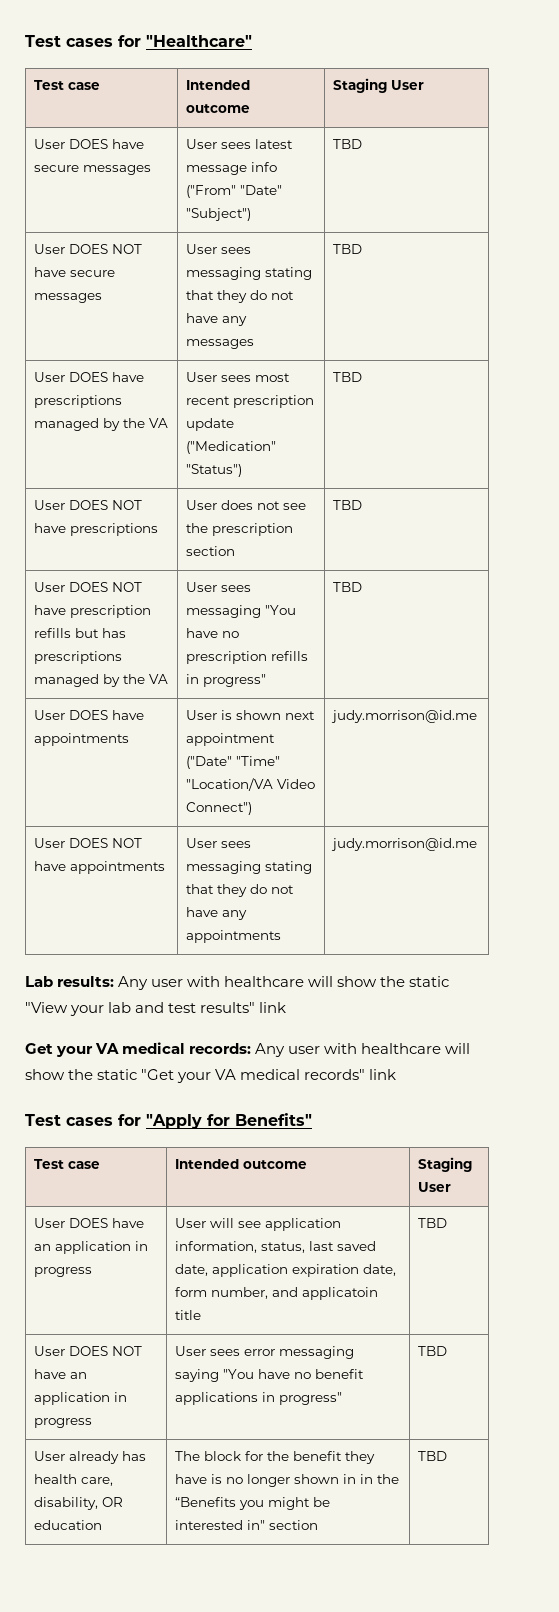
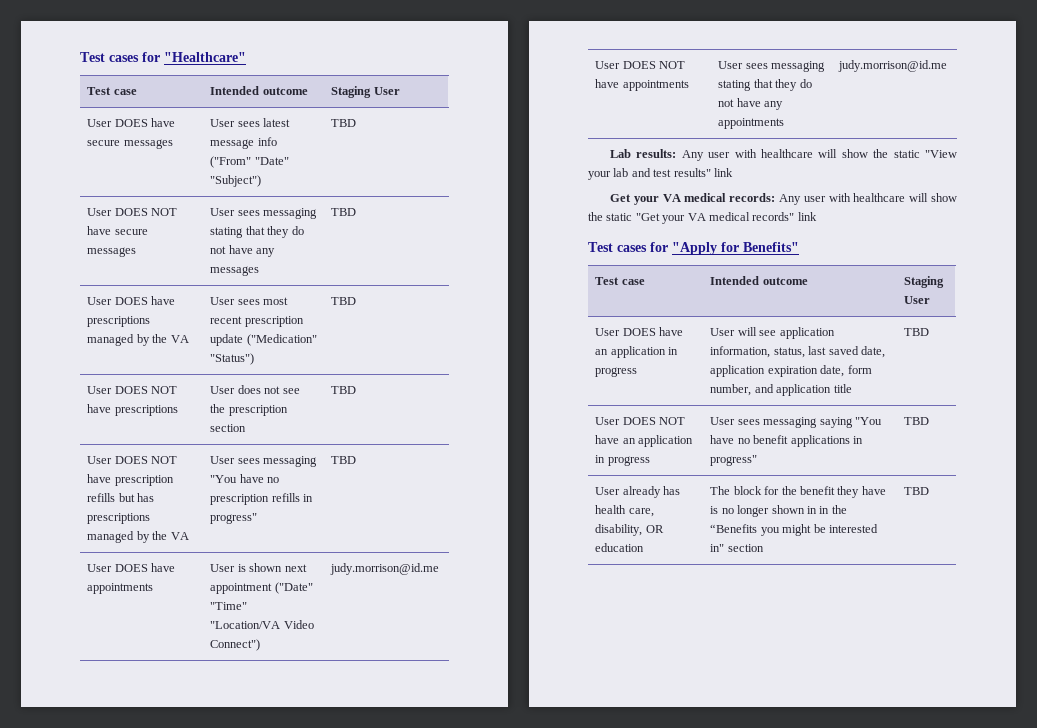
- User DOES have an application in progress | User will see application information, status, last saved date, application expiration date, form number, and applicatoin title | TBD
+ User DOES have an application in progress | User will see application information, status, last saved date, application expiration date, form number, and application title | TBD
- User DOES NOT have an application in progress | User sees error messaging saying "You have no benefit applications in progress" | TBD
+ User DOES NOT have an application in progress | User sees messaging saying "You have no benefit applications in progress" | TBD

